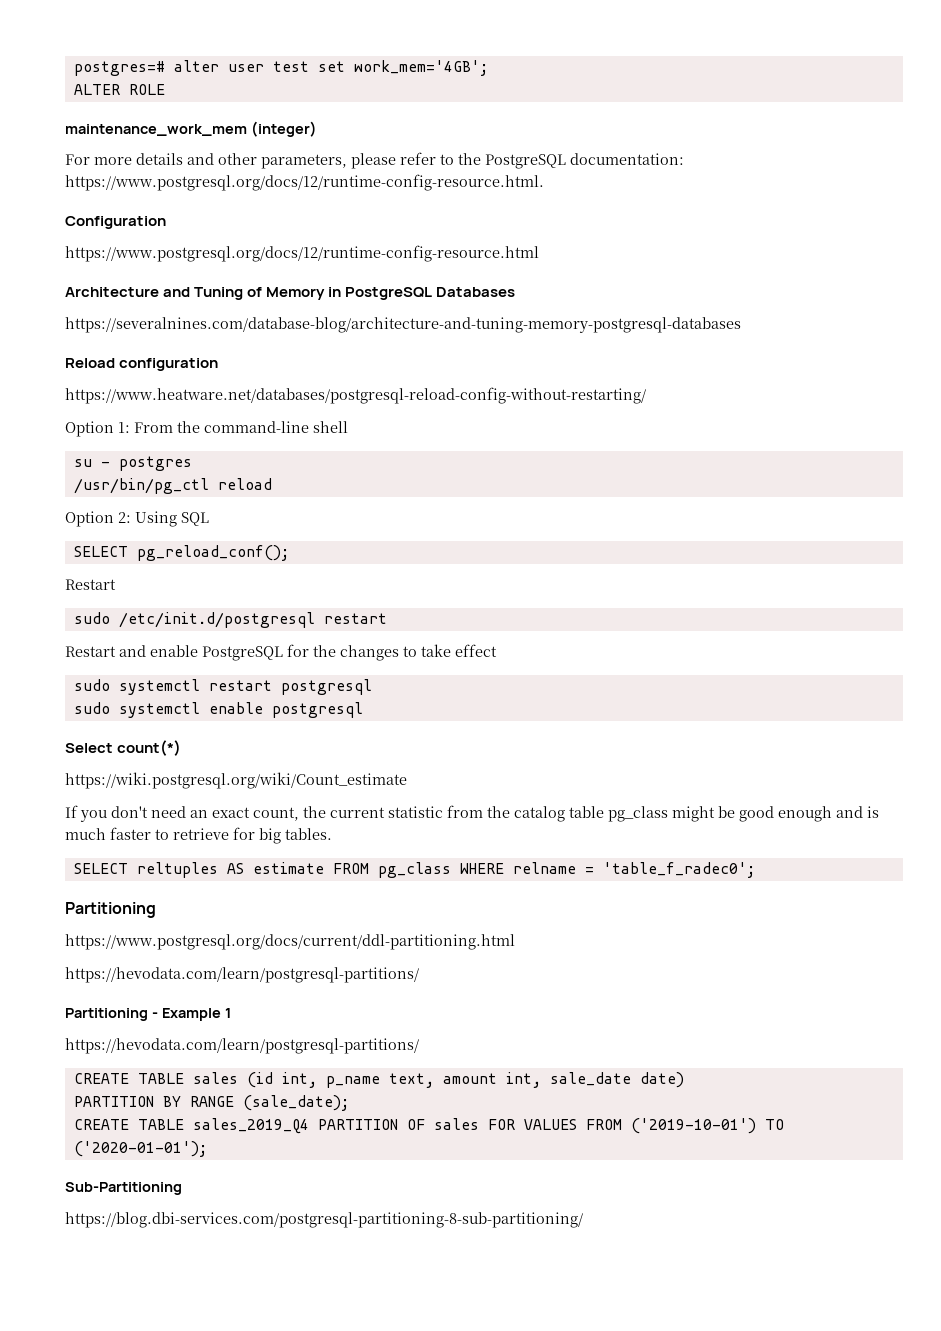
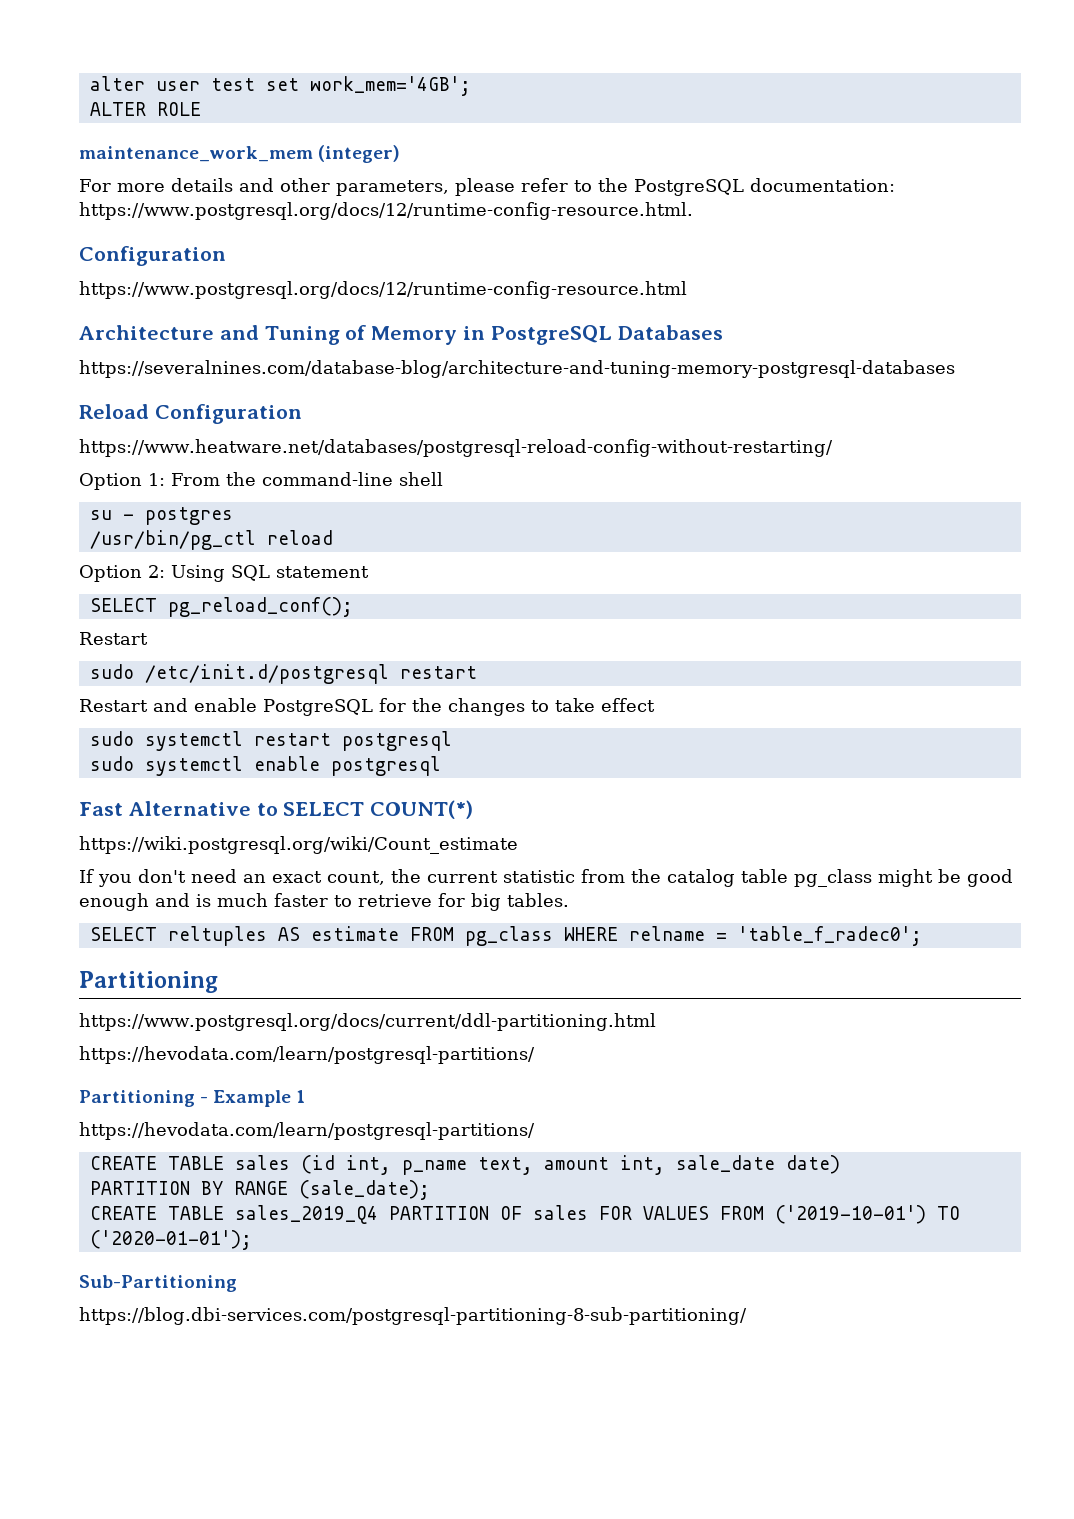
- postgres=# alter user test set work_mem='4GB';
+ alter user test set work_mem='4GB';
- Reload configuration
+ Reload Configuration
- Option 2: Using SQL
+ Option 2: Using SQL statement
- Select count(*)
+ Fast Alternative to SELECT COUNT(*)

